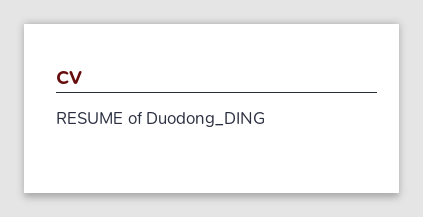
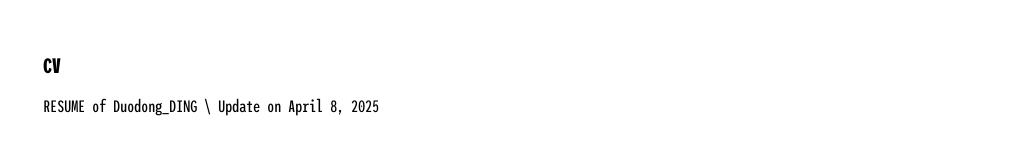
- RESUME of Duodong_DING
+ RESUME of Duodong_DING \ Update on April 8, 2025

